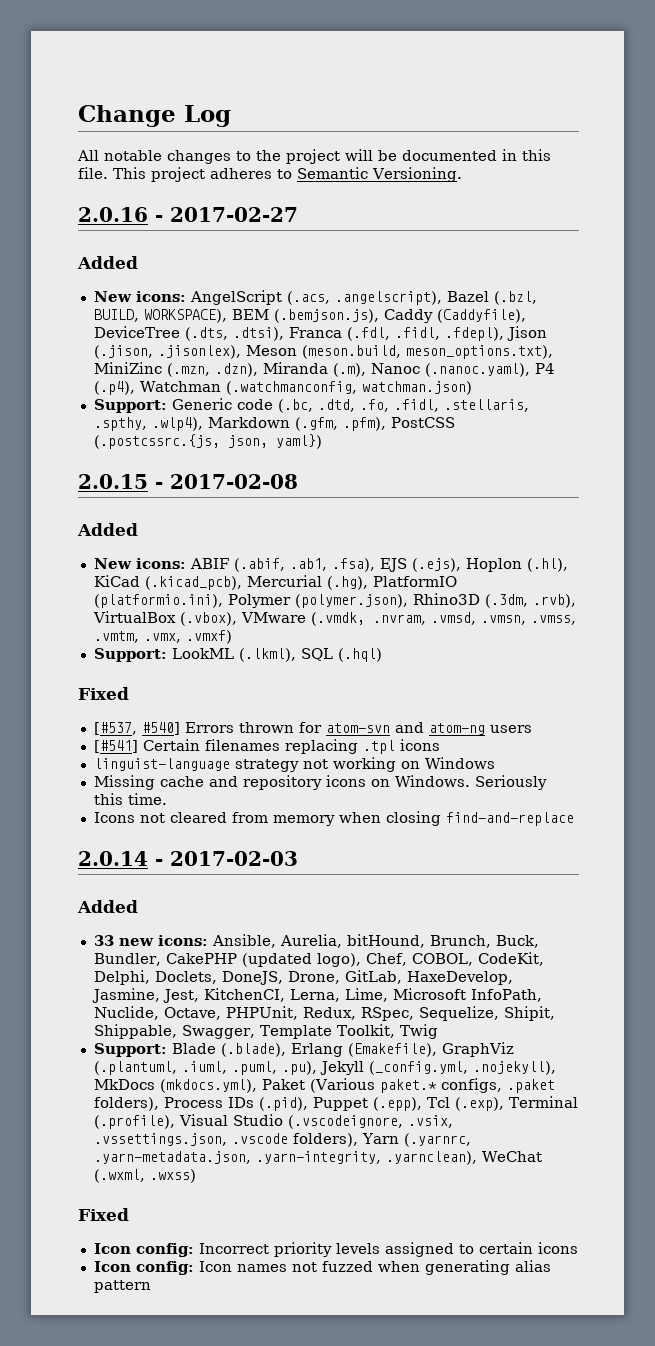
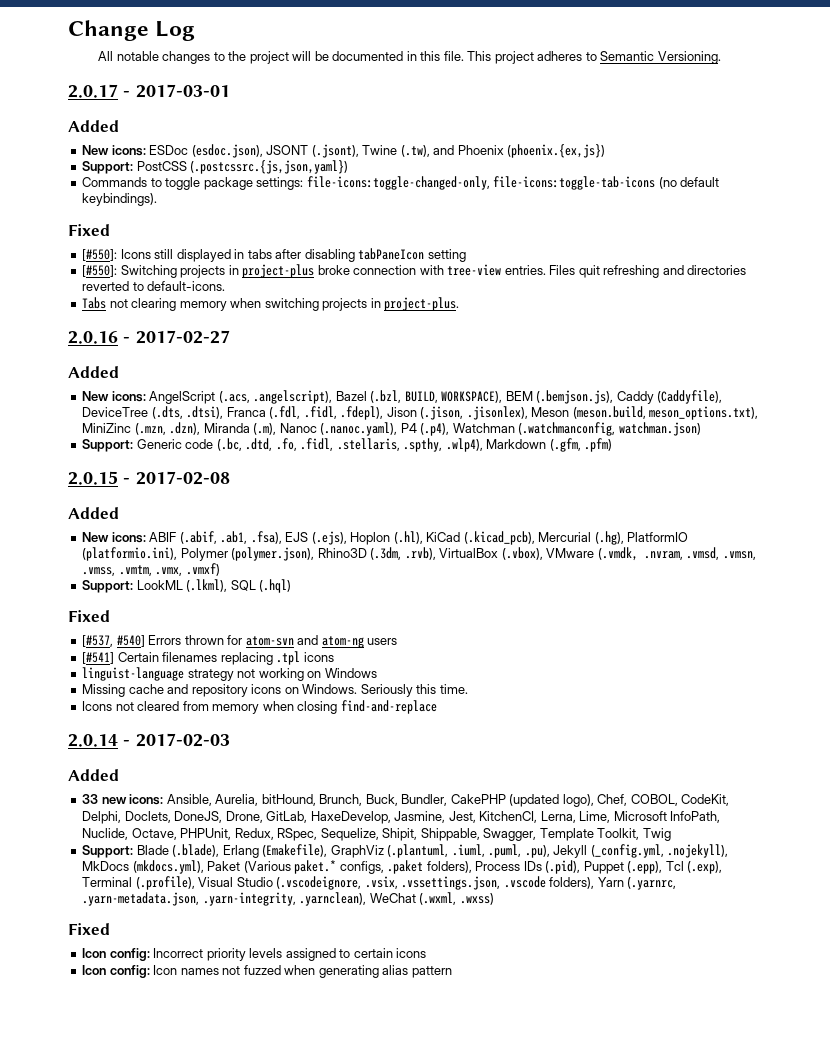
+ 2.0.17 - 2017-03-01
+ Added
+ New icons: ESDoc (esdoc.json), JSONT (.jsont), Twine (.tw), and Phoenix (phoenix.{ex,js})
+ Support: PostCSS (.postcssrc.{js,json,yaml})
+ Commands to toggle package settings: file-icons:toggle-changed-only, file-icons:toggle-tab-icons (no default keybindings).
+ Fixed
+ [#550]: Icons still displayed in tabs after disabling tabPaneIcon setting
+ [#550]: Switching projects in project-plus broke connection with tree-view entries. Files quit refreshing and directories reverted to default-icons.
+ Tabs not clearing memory when switching projects in project-plus.
- Support: Generic code (.bc, .dtd, .fo, .fidl, .stellaris, .spthy, .wlp4), Markdown (.gfm, .pfm), PostCSS (.postcssrc.{js, json, yaml})
+ Support: Generic code (.bc, .dtd, .fo, .fidl, .stellaris, .spthy, .wlp4), Markdown (.gfm, .pfm)

